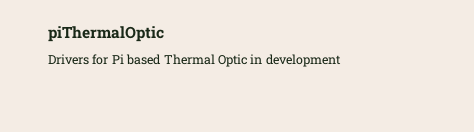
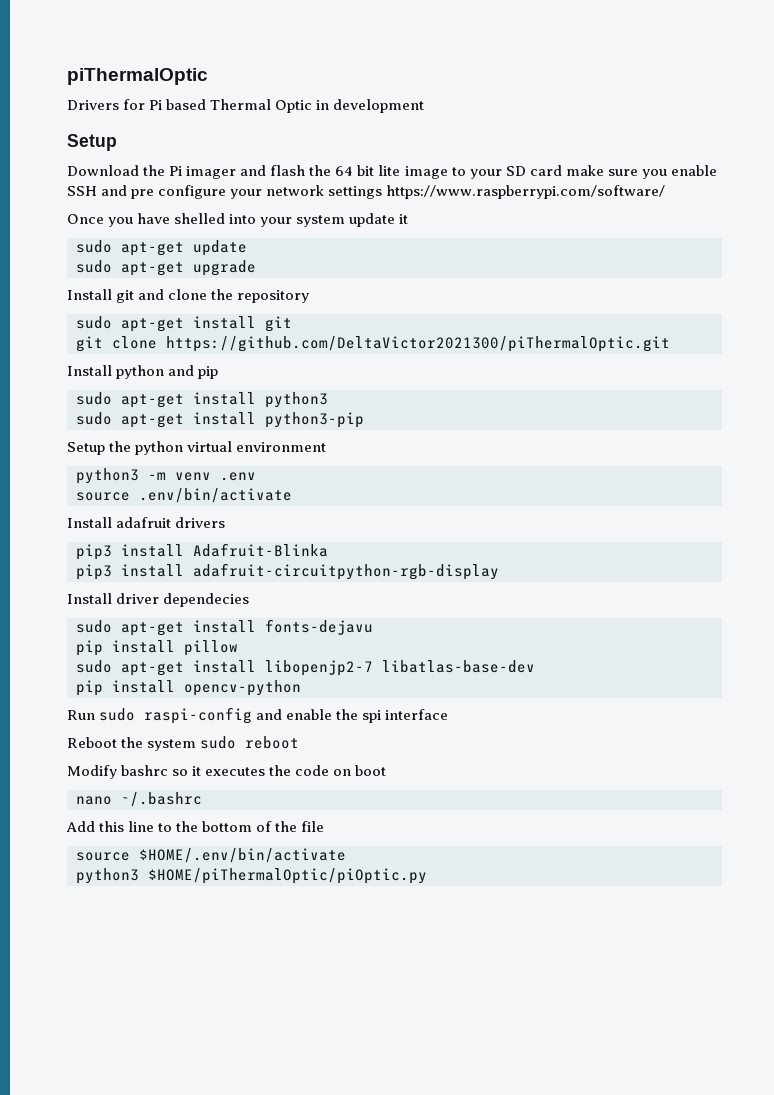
  Drivers for Pi based Thermal Optic in development
+ Setup
+ Download the Pi imager and flash the 64 bit lite image to your SD card make sure you enable SSH and pre configure your network settings https://www.raspberrypi.com/software/
+ Once you have shelled into your system update it
+ sudo apt-get update
+ sudo apt-get upgrade
+ Install git and clone the repository
+ sudo apt-get install git
+ git clone https://github.com/DeltaVictor2021300/piThermalOptic.git
+ Install python and pip
+ sudo apt-get install python3
+ sudo apt-get install python3-pip
+ Setup the python virtual environment
+ python3 -m venv .env
+ source .env/bin/activate
+ Install adafruit drivers
+ pip3 install Adafruit-Blinka
+ pip3 install adafruit-circuitpython-rgb-display
+ Install driver dependecies
+ sudo apt-get install fonts-dejavu
+ pip install pillow
+ sudo apt-get install libopenjp2-7 libatlas-base-dev
+ pip install opencv-python
+ Run sudo raspi-config and enable the spi interface
+ Reboot the system sudo reboot
+ Modify bashrc so it executes the code on boot
+ nano ~/.bashrc
+ Add this line to the bottom of the file
+ source $HOME/.env/bin/activate
+ python3 $HOME/piThermalOptic/piOptic.py

